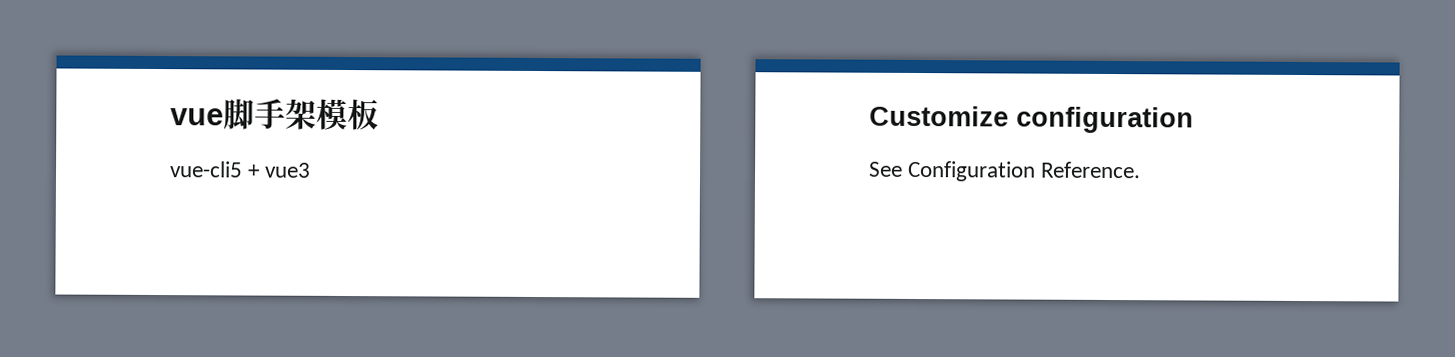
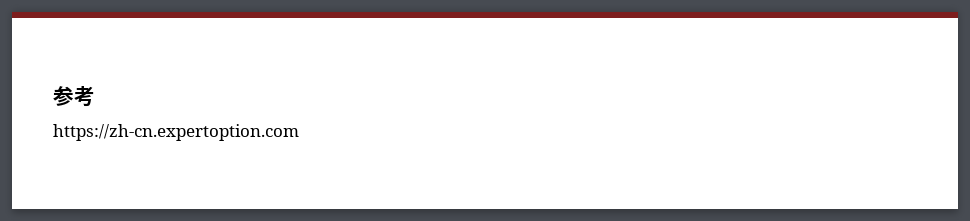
- vue脚手架模板
- vue-cli5 + vue3
- Customize configuration
- See Configuration Reference.
+ 参考
+ https://zh-cn.expertoption.com

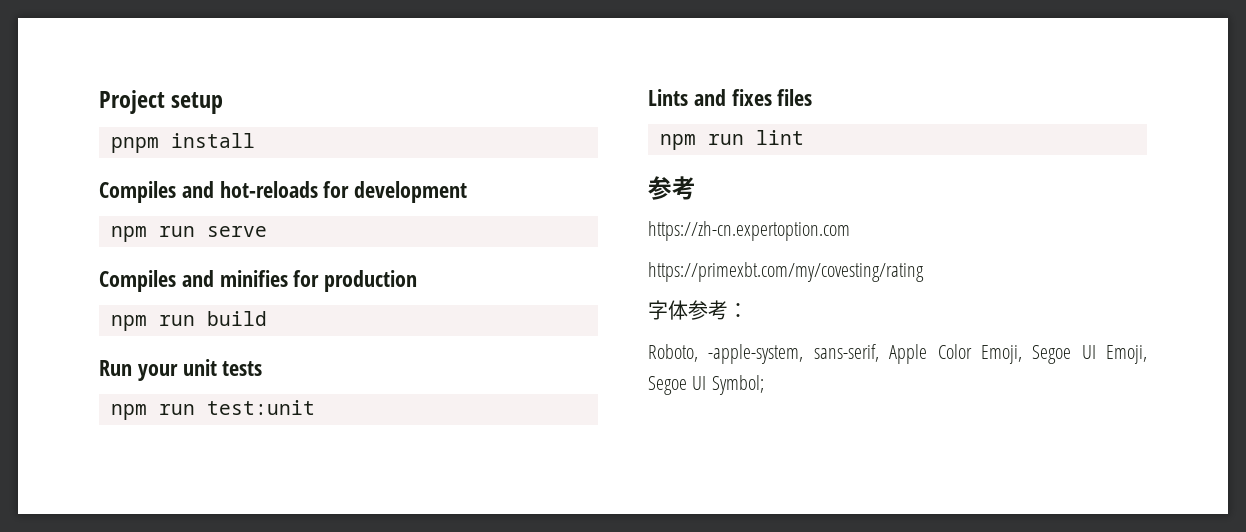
+ Project setup
+ pnpm install
+ Compiles and hot-reloads for development
+ npm run serve
+ Compiles and minifies for production
+ npm run build
+ Run your unit tests
+ npm run test:unit
+ Lints and fixes files
+ npm run lint
  参考
  https://zh-cn.expertoption.com
+ https://primexbt.com/my/covesting/rating
+ 字体参考：
+ Roboto, -apple-system, sans-serif, Apple Color Emoji, Segoe UI Emoji, Segoe UI Symbol;

